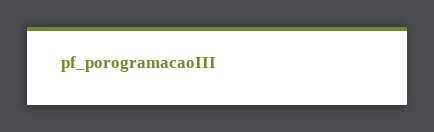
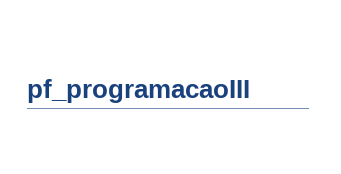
- pf_porogramacaoIII
+ pf_programacaoIII

